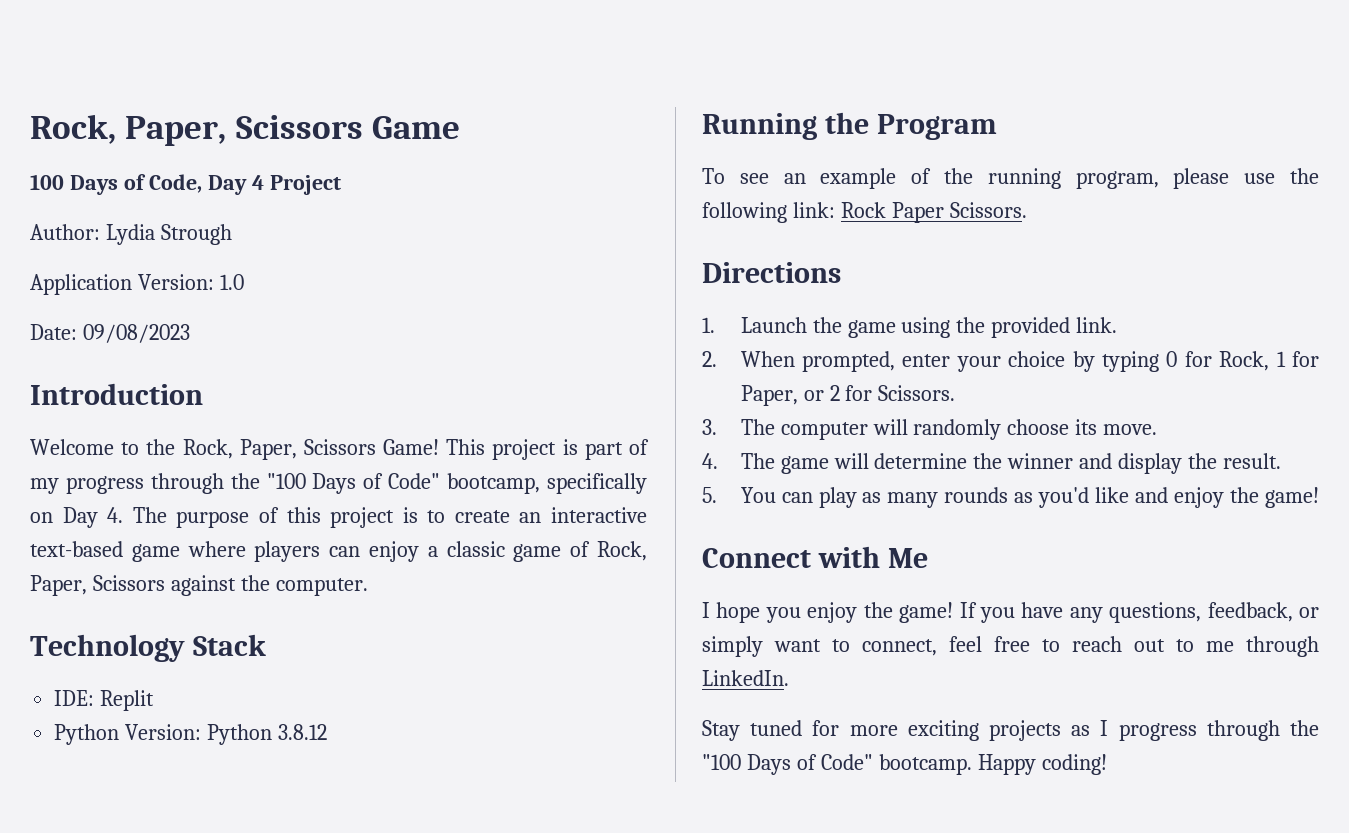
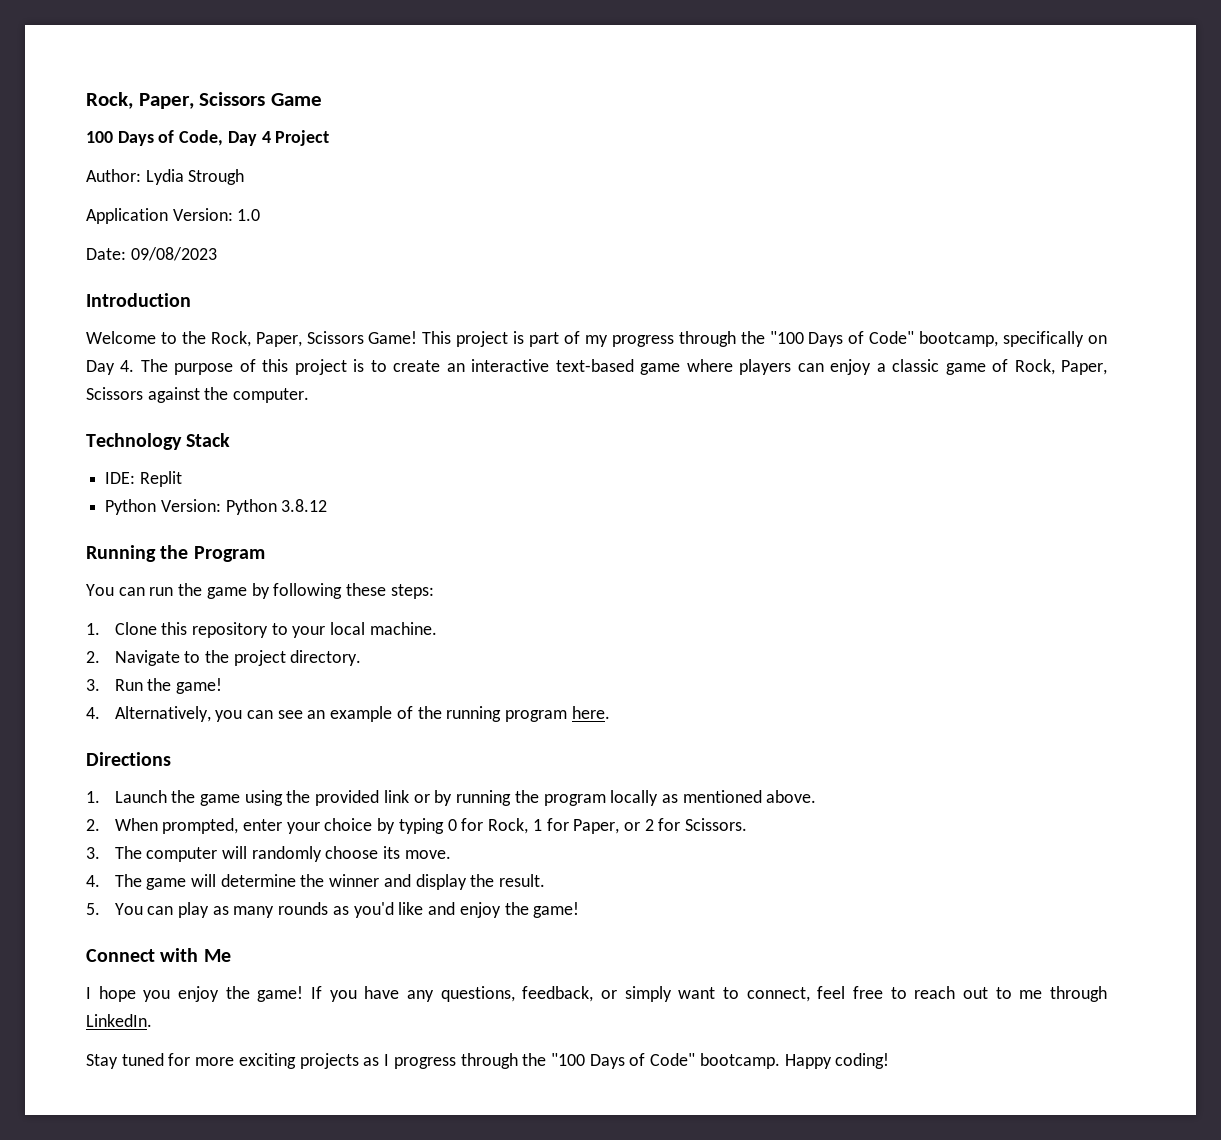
- To see an example of the running program, please use the following link: Rock Paper Scissors.
+ You can run the game by following these steps:
+ 1. Clone this repository to your local machine.
+ 2. Navigate to the project directory.
+ 3. Run the game!
+ 4. Alternatively, you can see an example of the running program here.
- 1. Launch the game using the provided link.
+ 1. Launch the game using the provided link or by running the program locally as mentioned above.

